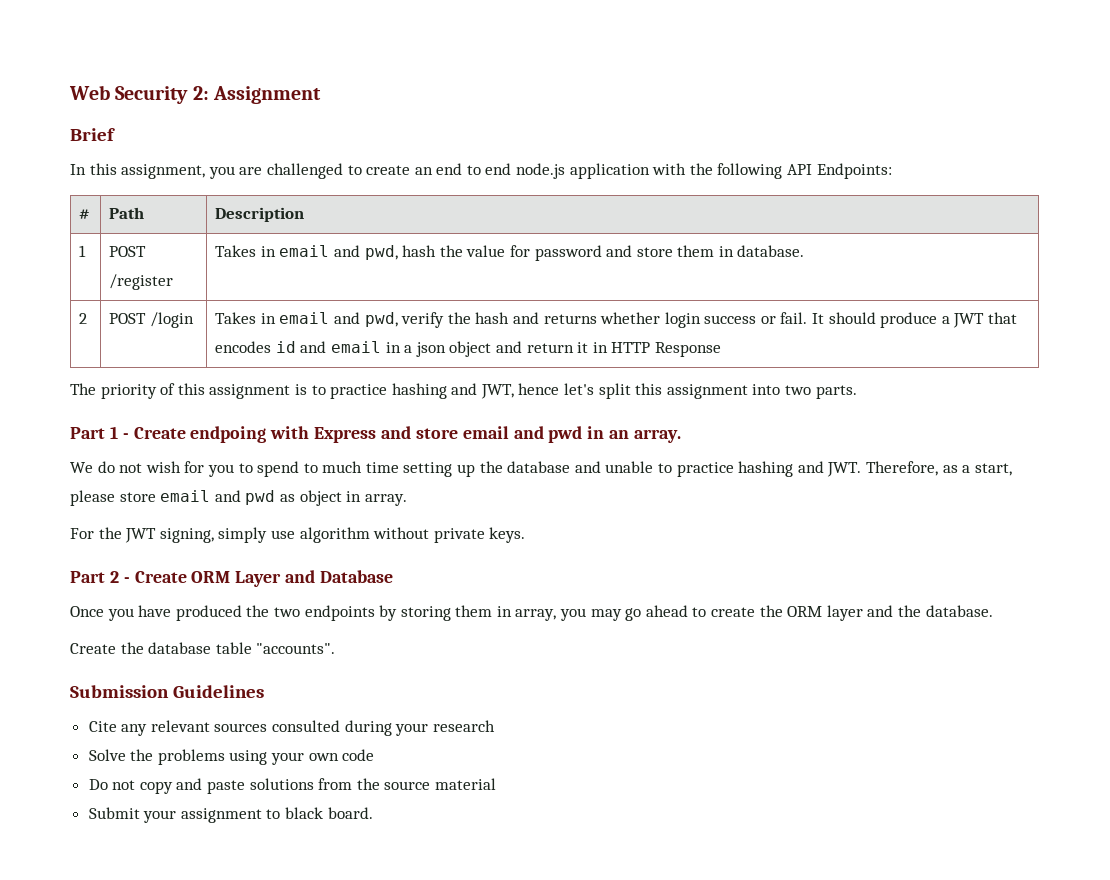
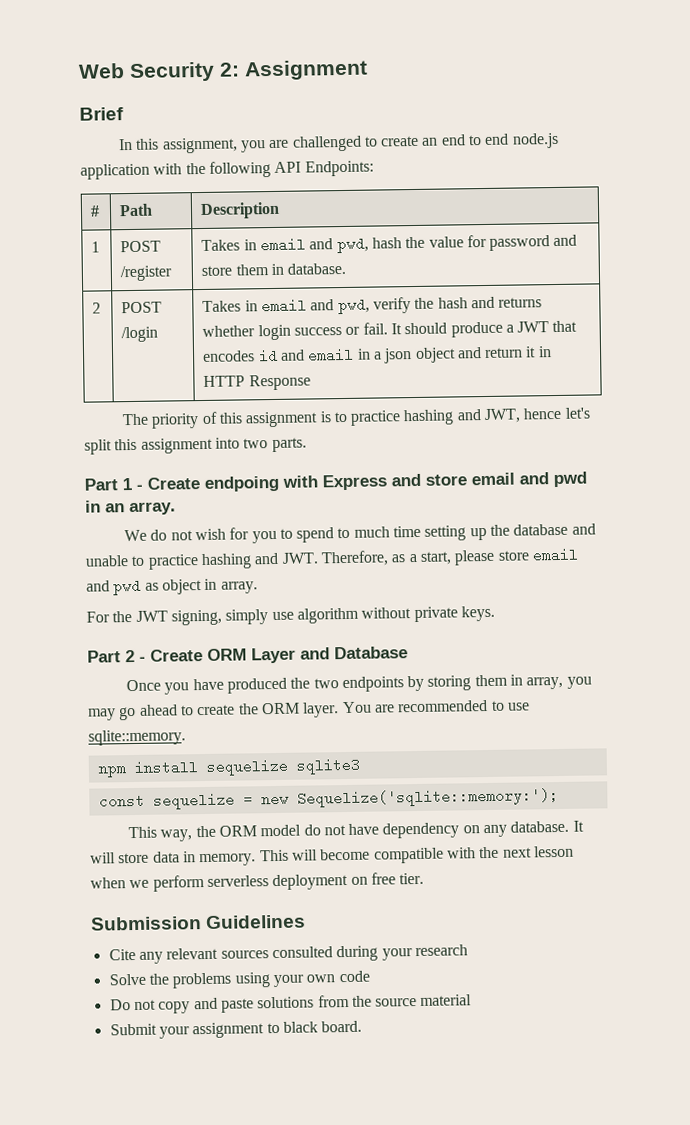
- Once you have produced the two endpoints by storing them in array, you may go ahead to create the ORM layer and the database.
- Create the database table "accounts".
+ Once you have produced the two endpoints by storing them in array, you may go ahead to create the ORM layer. You are recommended to use sqlite::memory.
+ npm install sequelize sqlite3
+ const sequelize = new Sequelize('sqlite::memory:');
+ This way, the ORM model do not have dependency on any database. It will store data in memory. This will become compatible with the next lesson when we perform serverless deployment on free tier.

